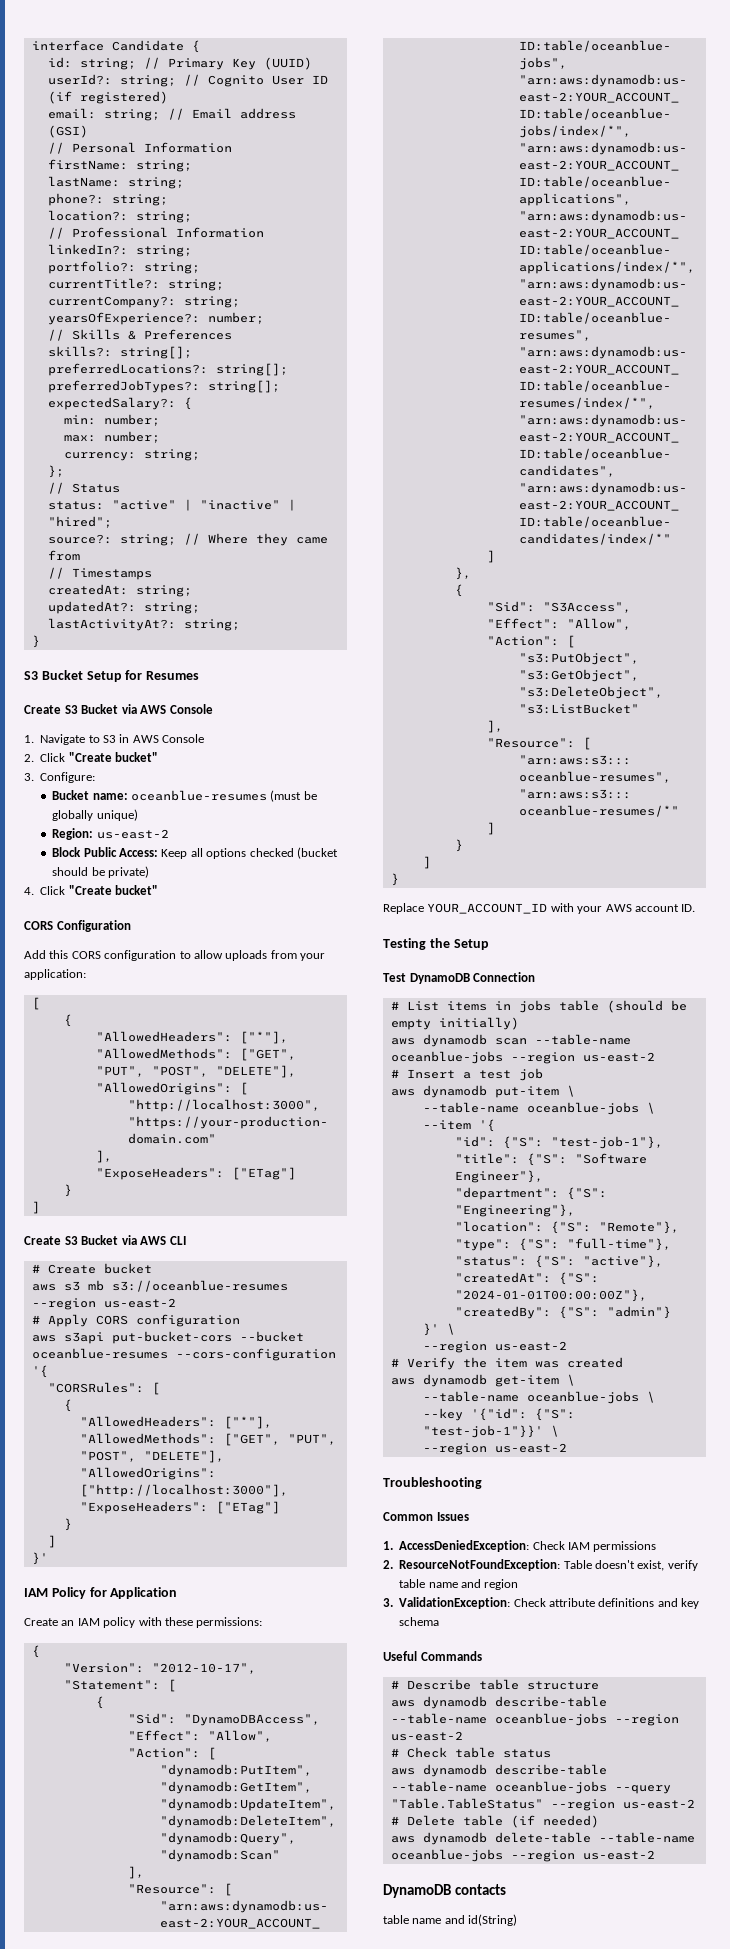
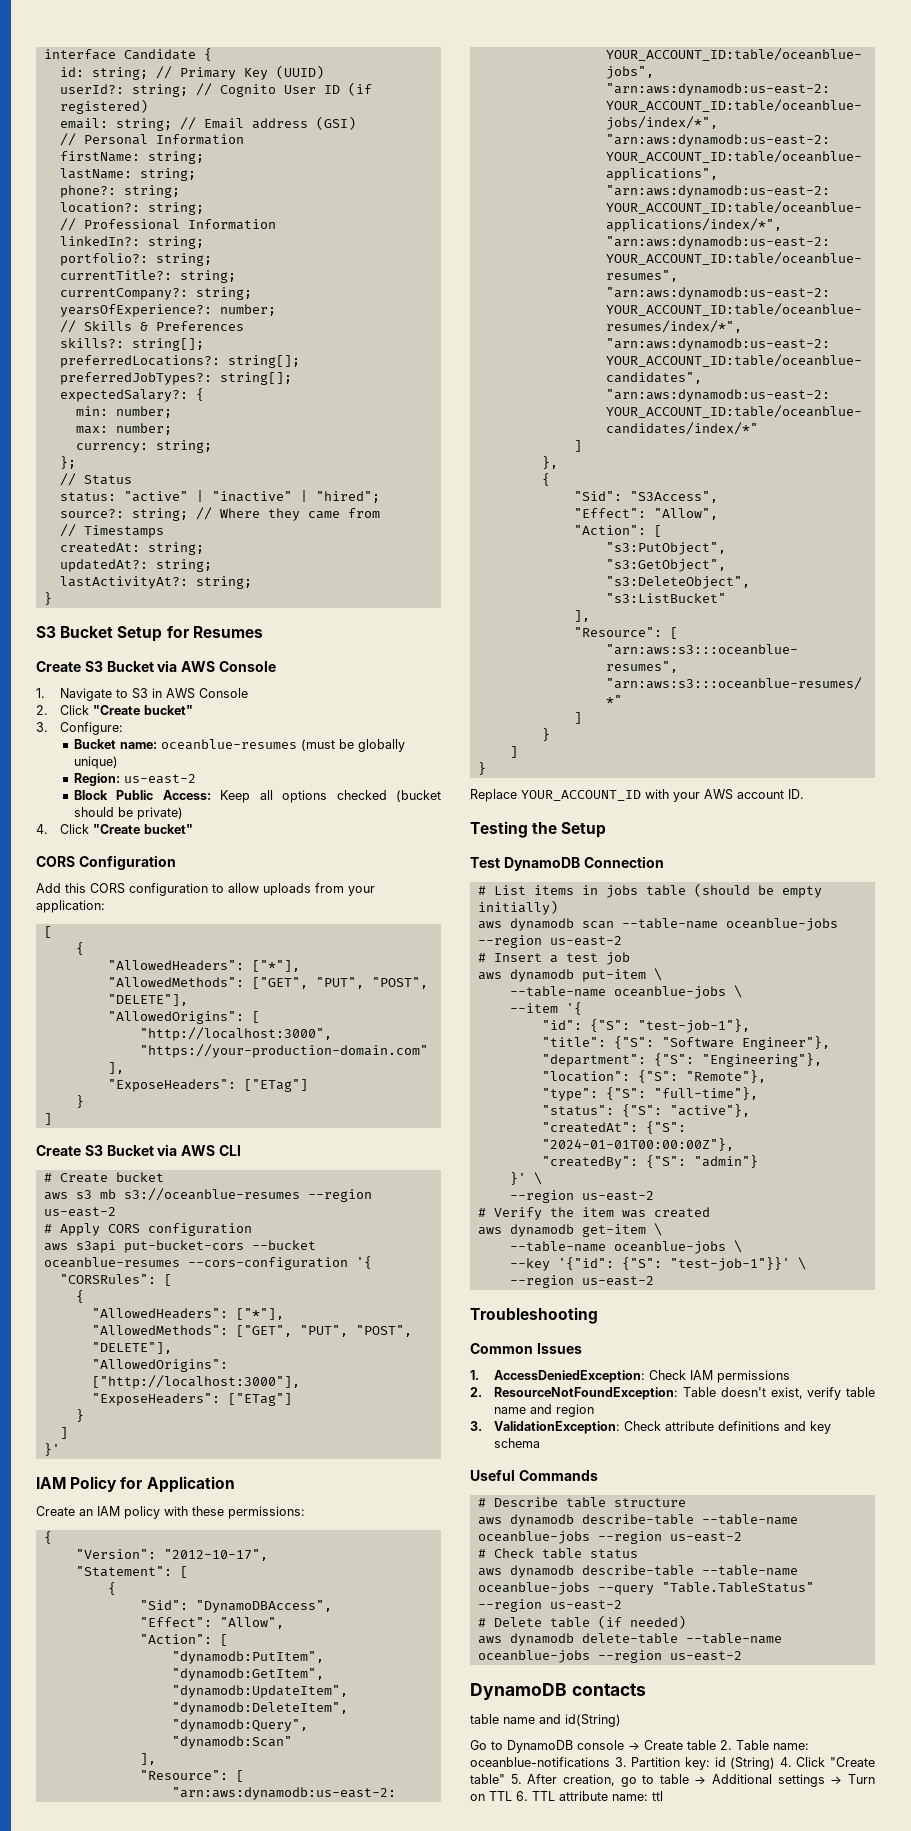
+ Go to DynamoDB console → Create table 2. Table name: oceanblue-notifications 3. Partition key: id (String) 4. Click "Create table" 5. After creation, go to table → Additional settings → Turn on TTL 6. TTL attribute name: ttl

